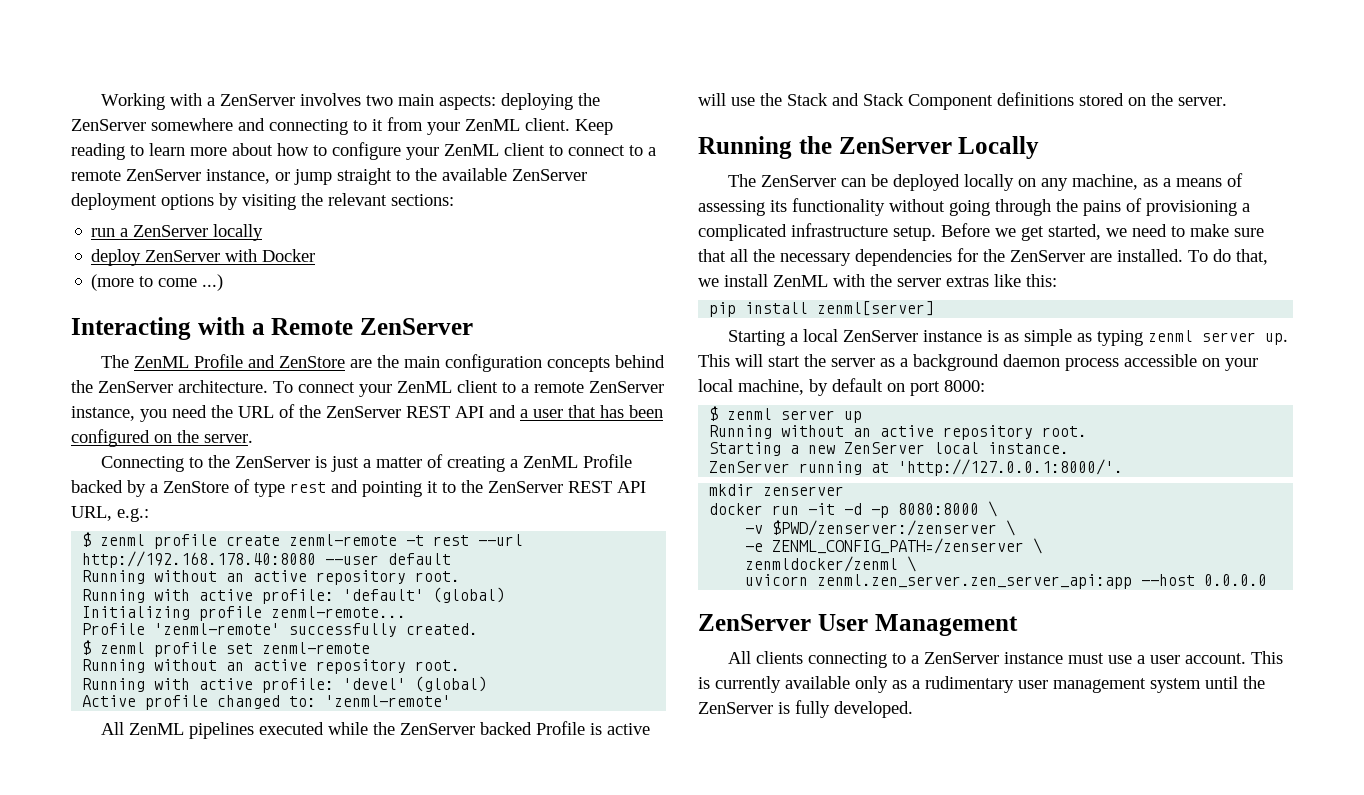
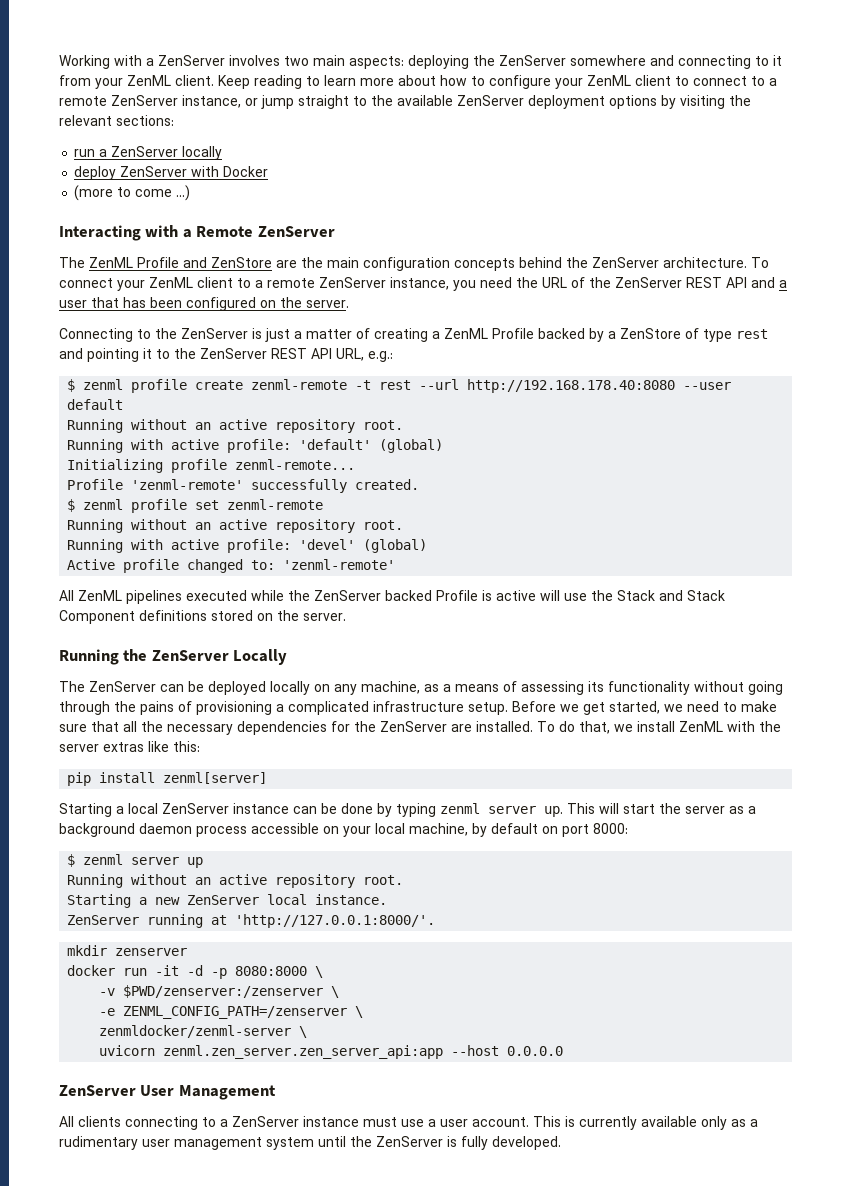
- Starting a local ZenServer instance is as simple as typing zenml server up.
+ Starting a local ZenServer instance can be done by typing zenml server up.
- zenmldocker/zenml \
+ zenmldocker/zenml-server \

